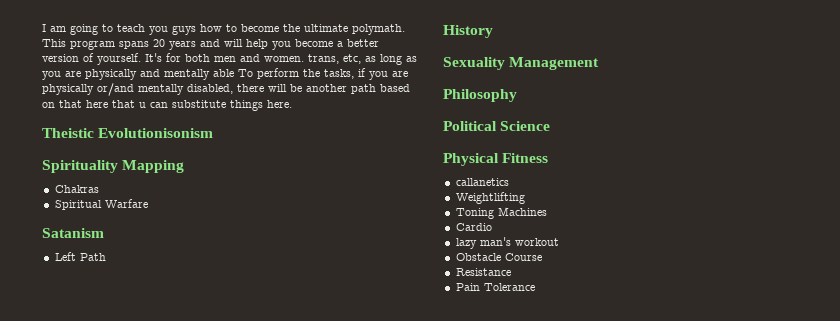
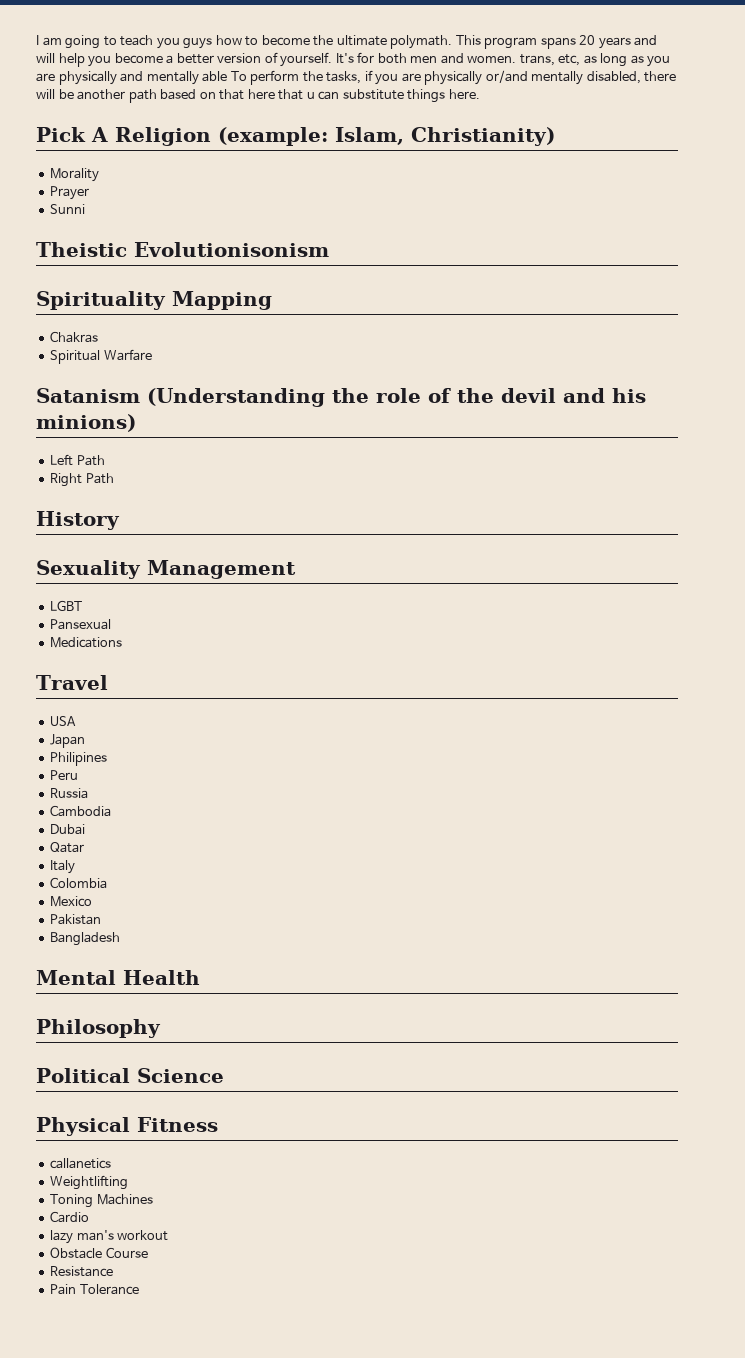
+ Pick A Religion (example: Islam, Christianity)
+ Morality
+ Prayer
+ Sunni
- Satanism
+ Satanism (Understanding the role of the devil and his minions)
+ Right Path
+ LGBT
+ Pansexual
+ Medications
+ Travel
+ USA
+ Japan
+ Philipines
+ Peru
+ Russia
+ Cambodia
+ Dubai
+ Qatar
+ Italy
+ Colombia
+ Mexico
+ Pakistan
+ Bangladesh
+ Mental Health

